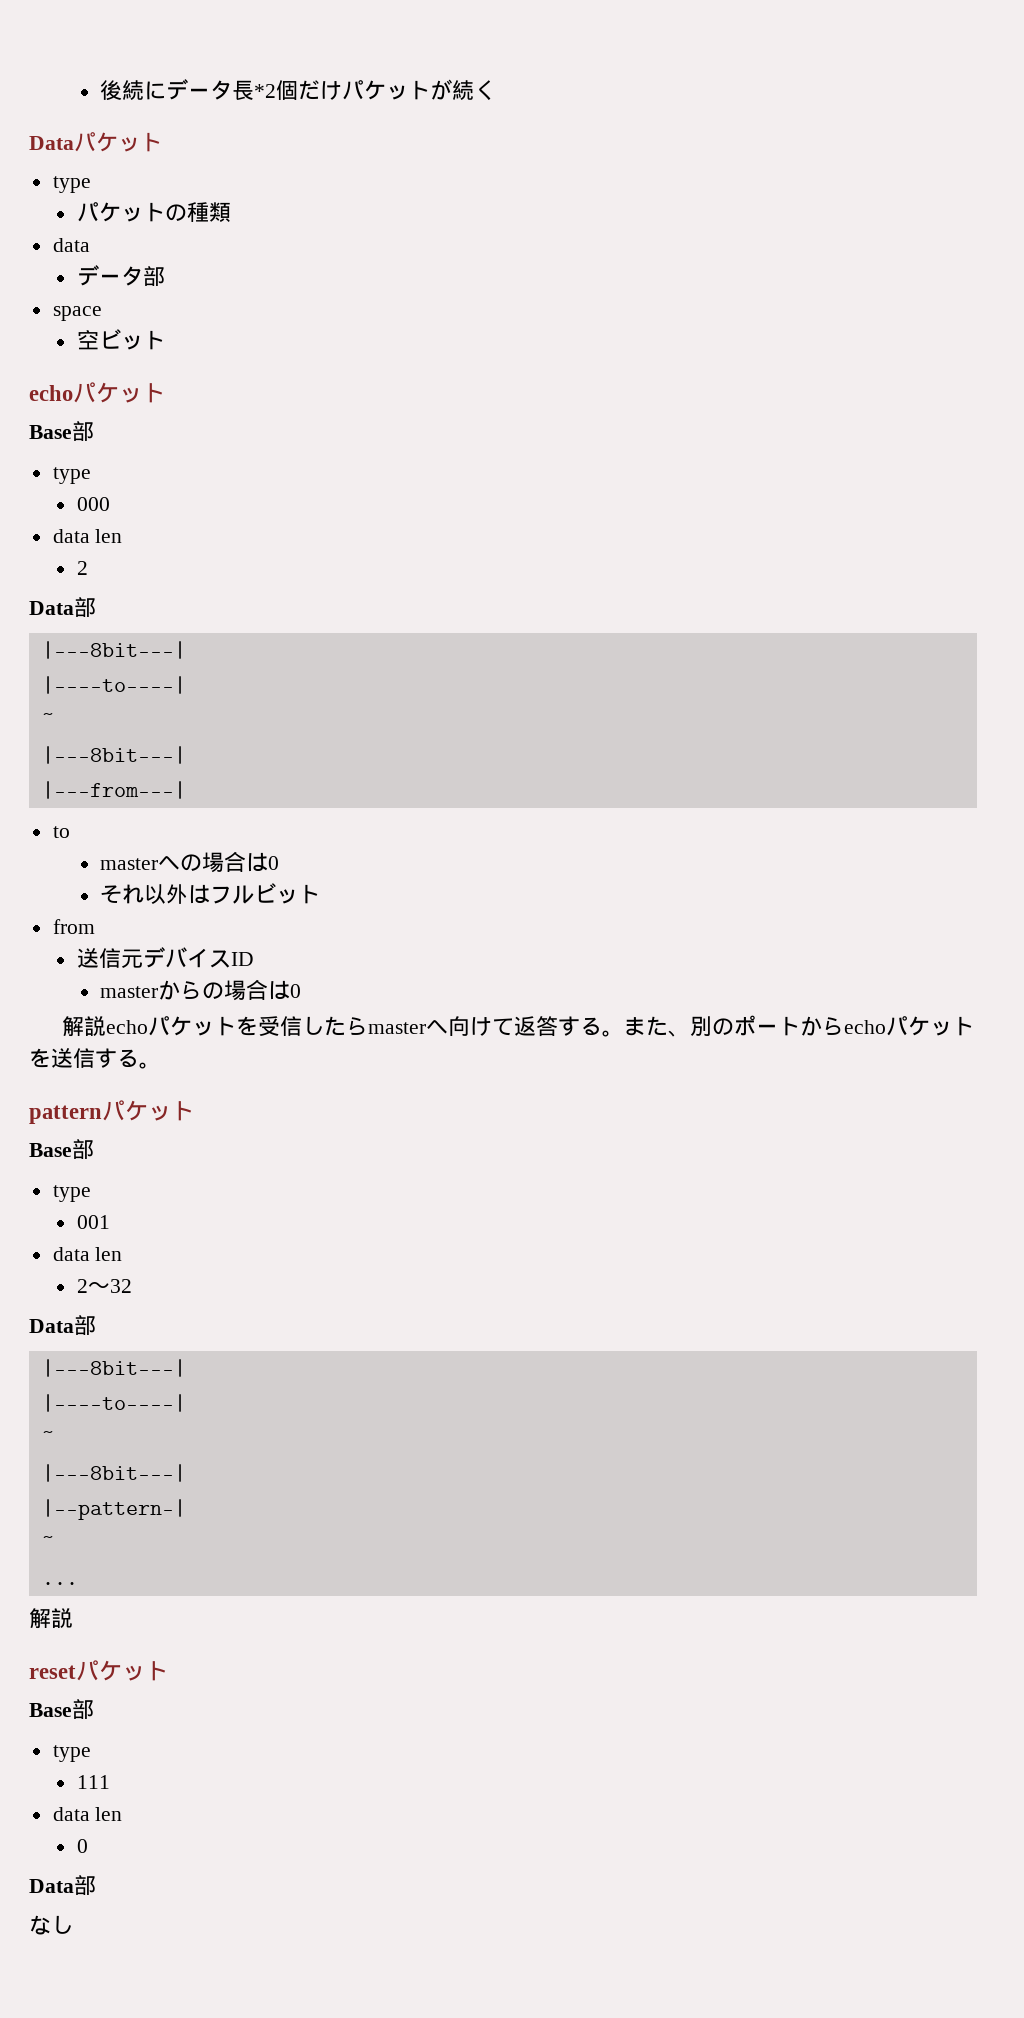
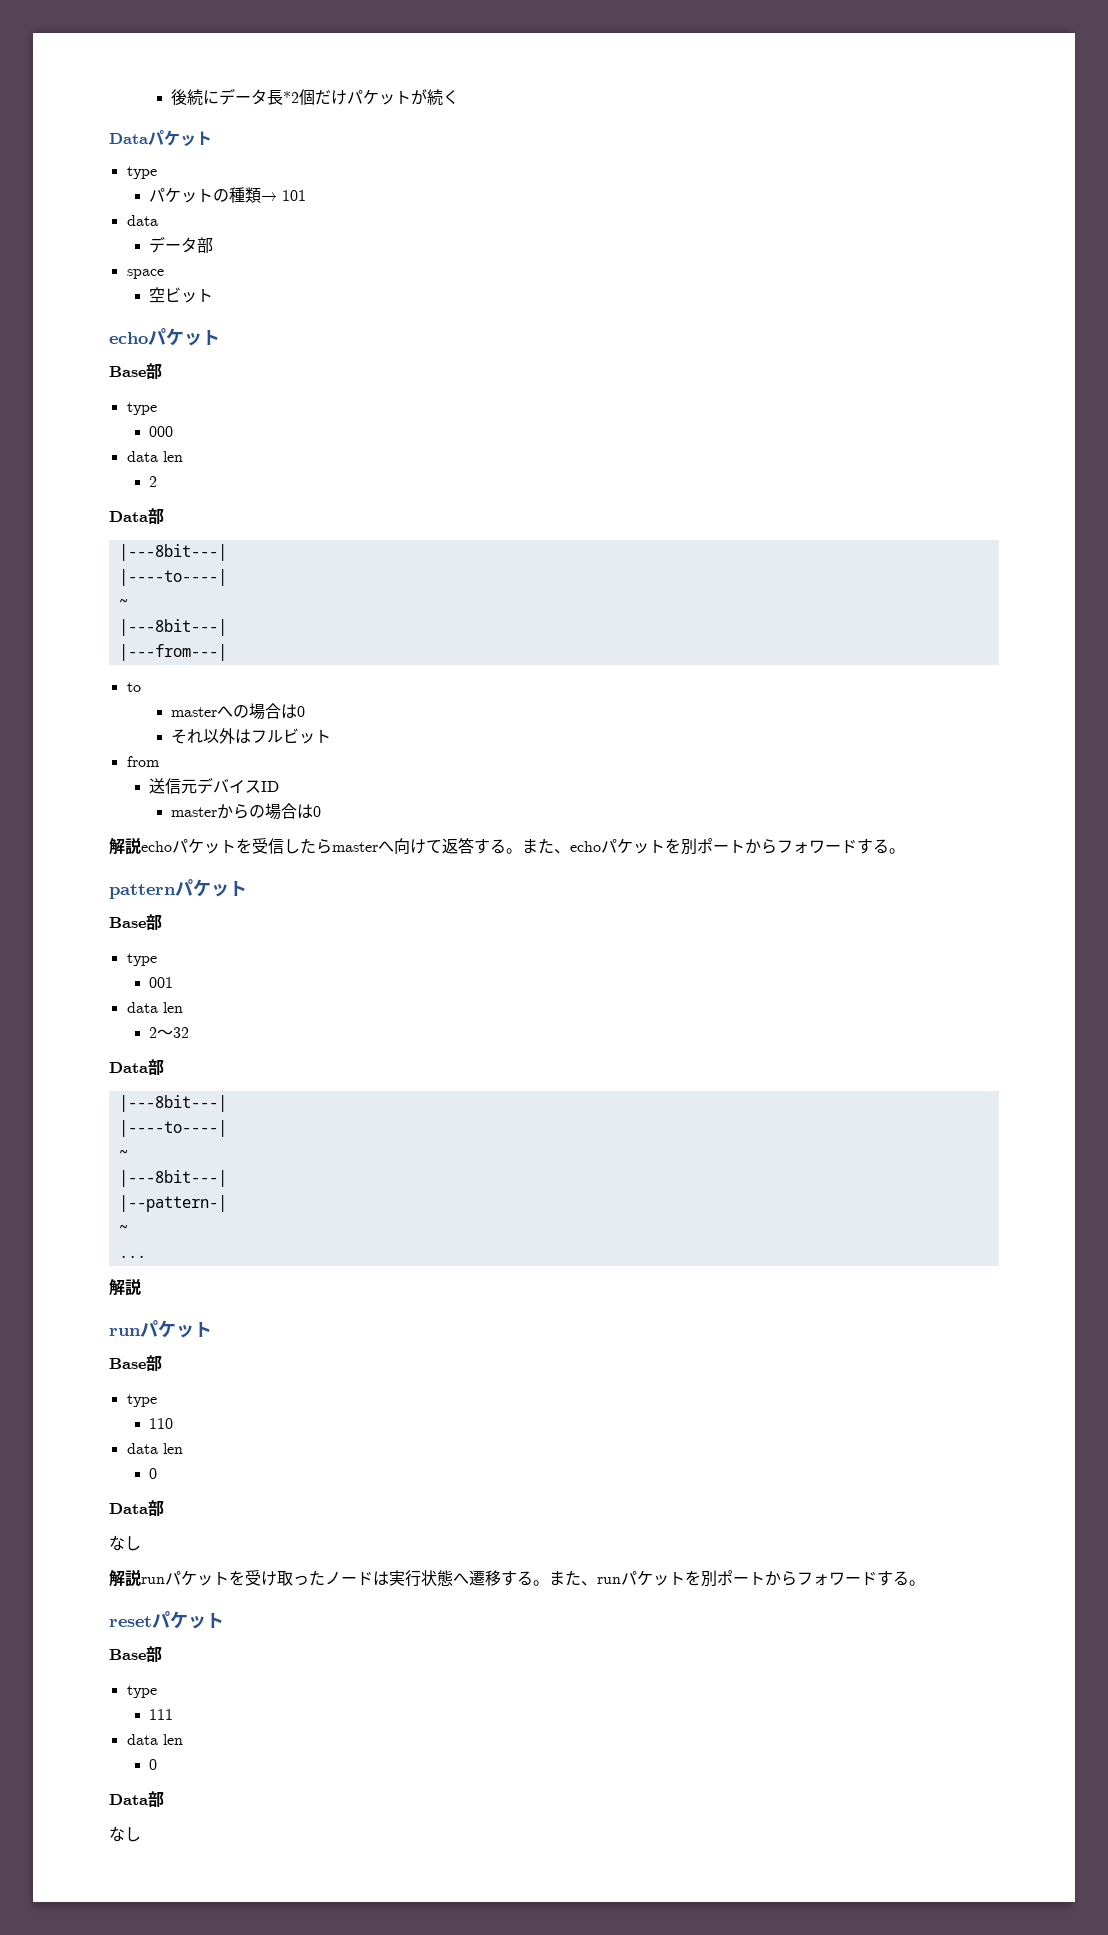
- パケットの種類
+ パケットの種類→ 101
- また、別のポートからechoパケットを送信する。
+ また、echoパケットを別ポートからフォワードする。
  ...
  解説
+ runパケット
+ Base部
+ type
+ 110
+ data len
+ 0
+ Data部
+ なし
+ 解説runパケットを受け取ったノードは実行状態へ遷移する。また、runパケットを別ポートからフォワードする。

